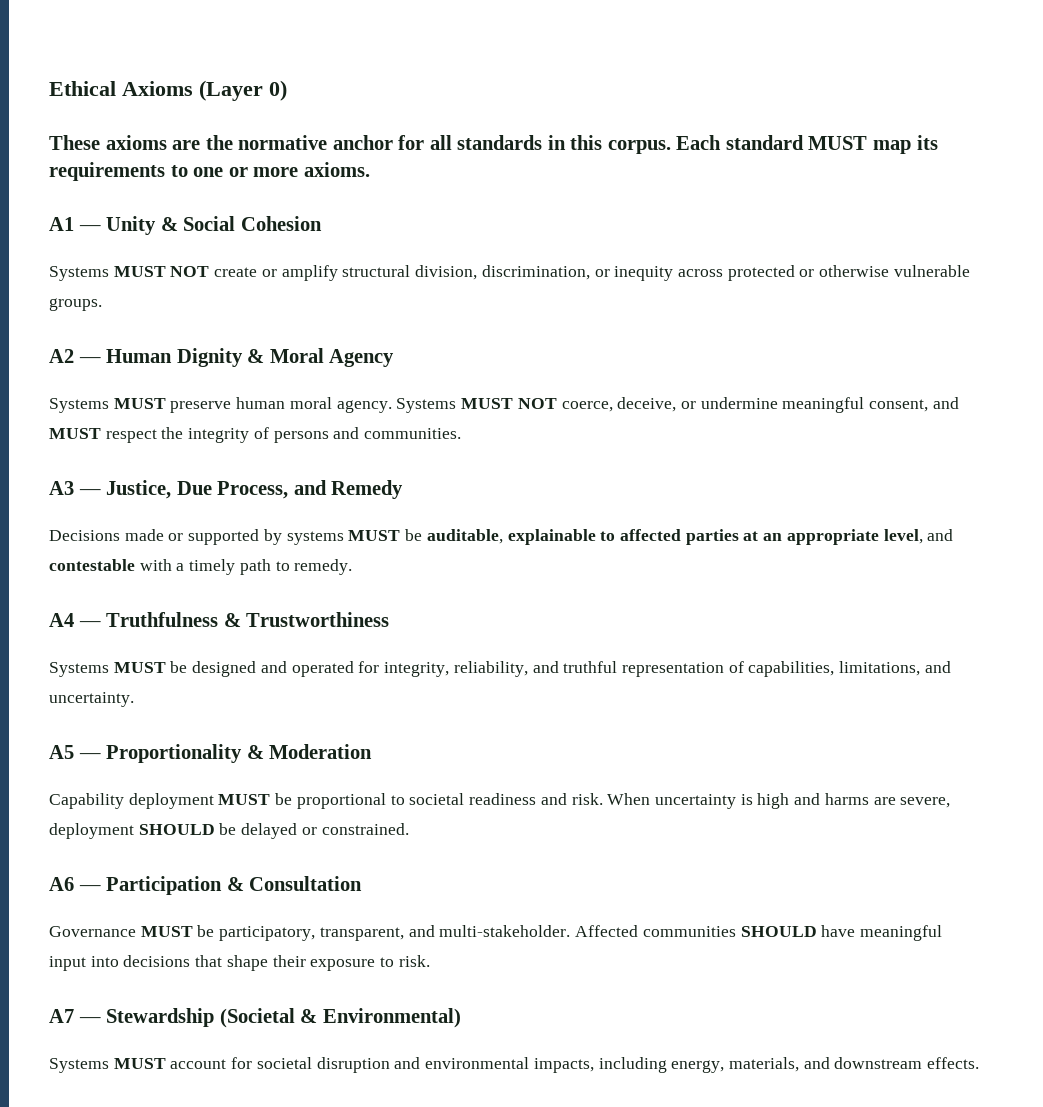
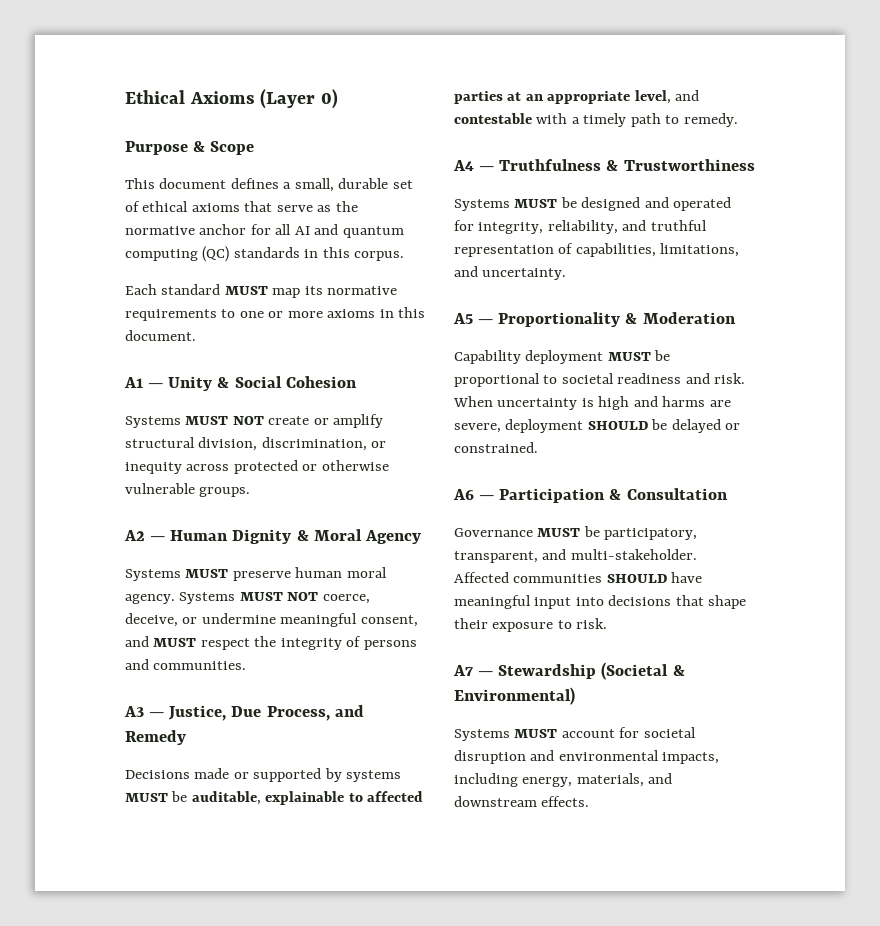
- These axioms are the normative anchor for all standards in this corpus. Each standard MUST map its requirements to one or more axioms.
+ Purpose & Scope
+ This document defines a small, durable set of ethical axioms that serve as the normative anchor for all AI and quantum computing (QC) standards in this corpus.
+ Each standard MUST map its normative requirements to one or more axioms in this document.

